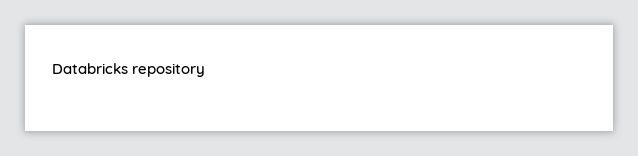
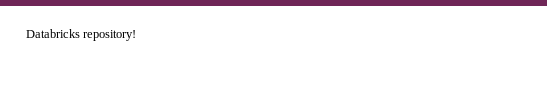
- Databricks repository
+ Databricks repository!

